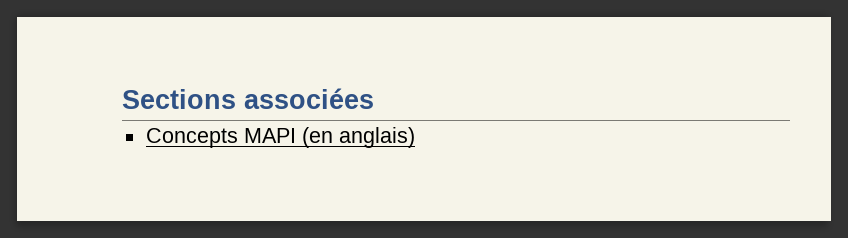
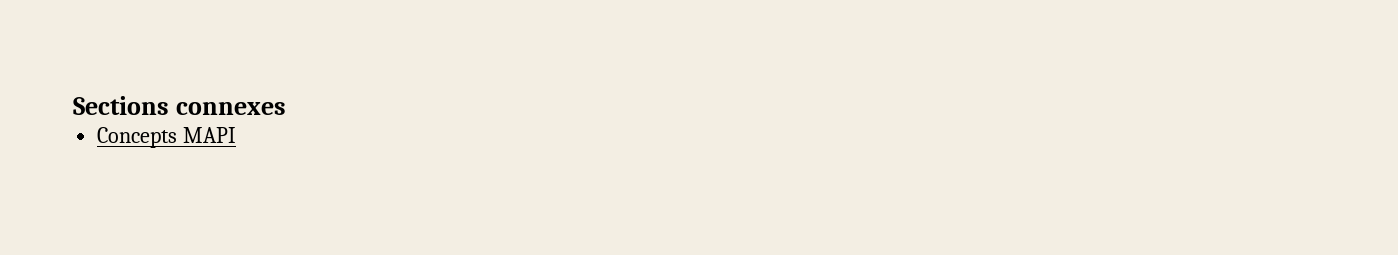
- Sections associées
+ Sections connexes
- Concepts MAPI (en anglais)
+ Concepts MAPI

